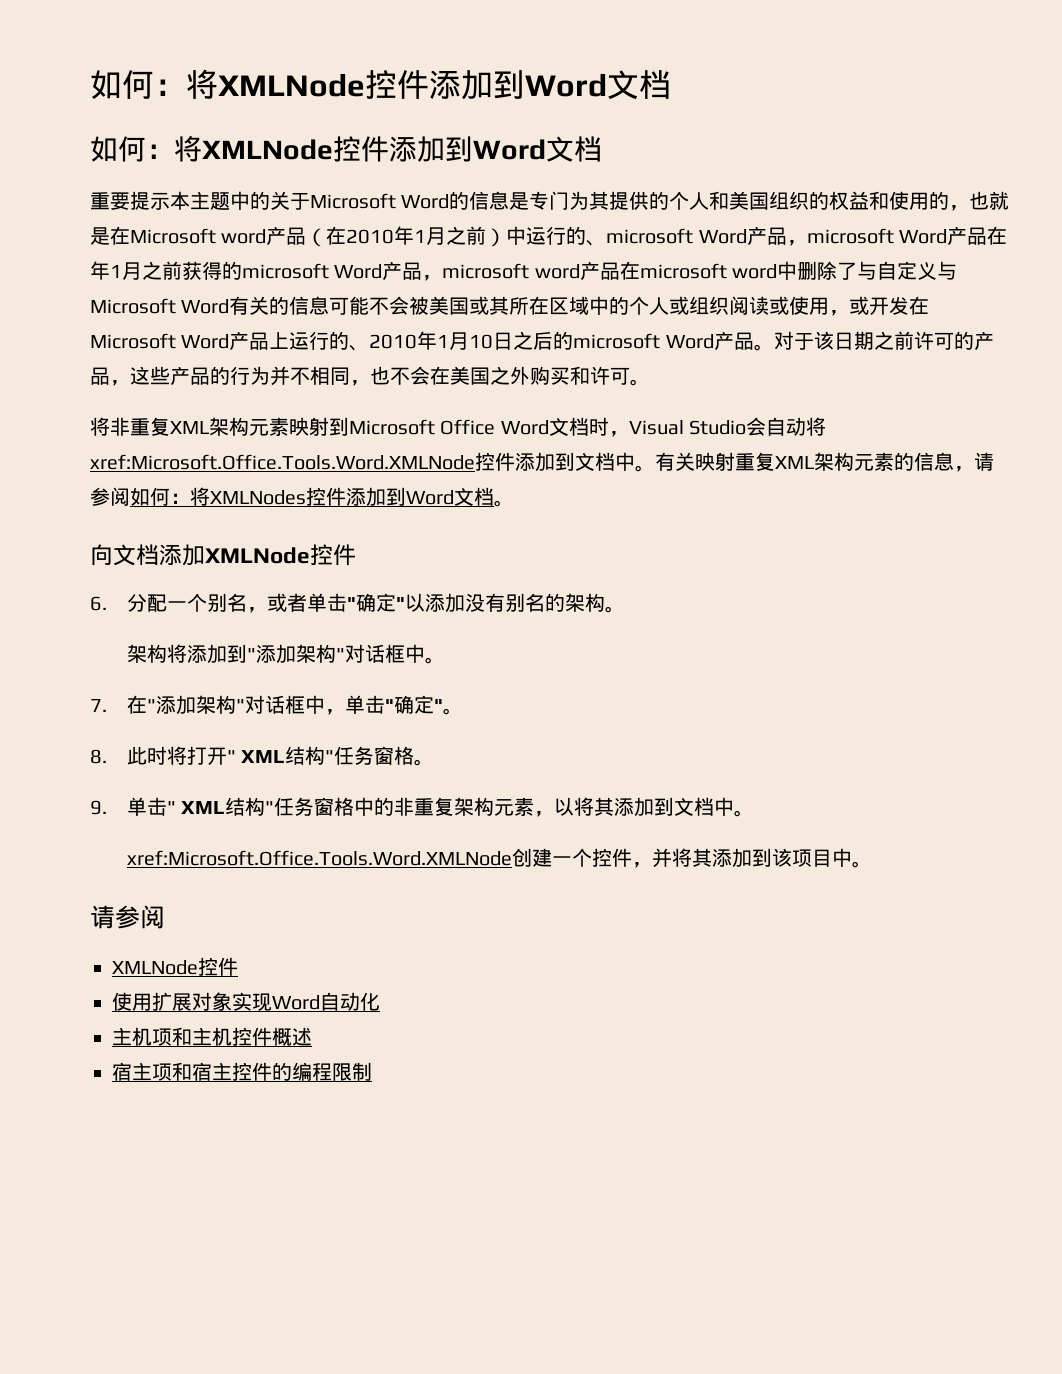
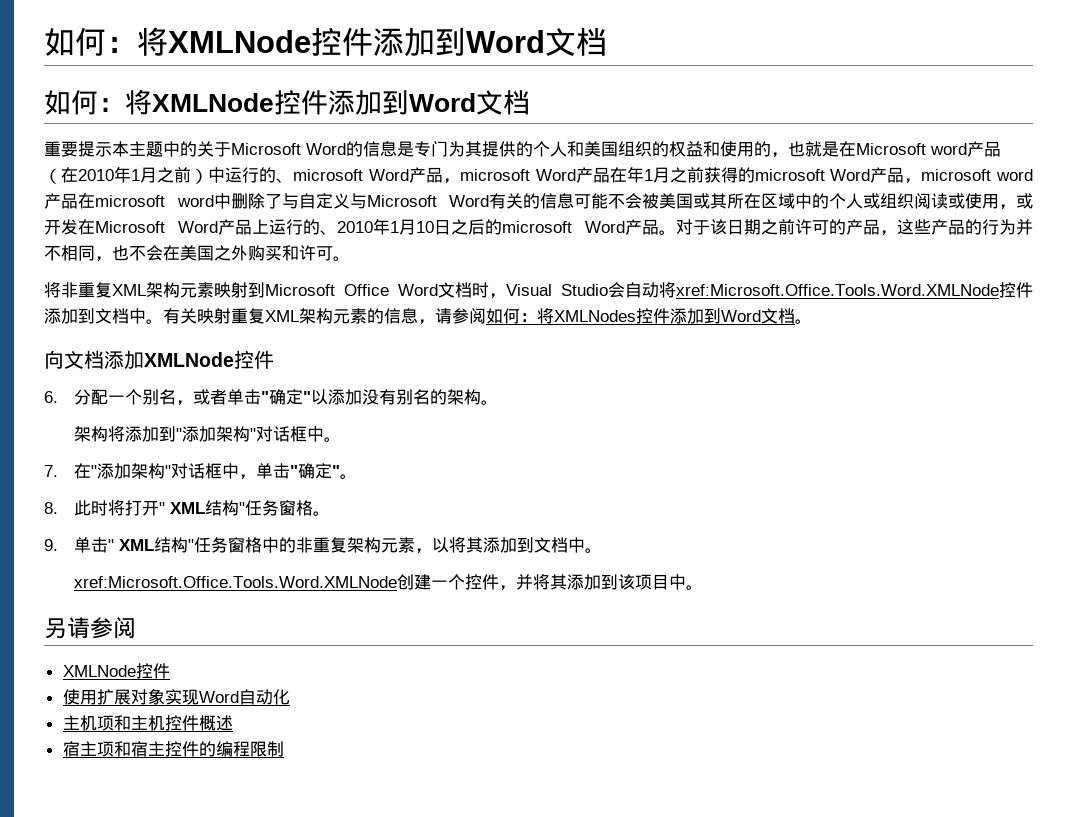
  xref:Microsoft.Office.Tools.Word.XMLNode创建一个控件，并将其添加到该项目中。
- 请参阅
+ 另请参阅

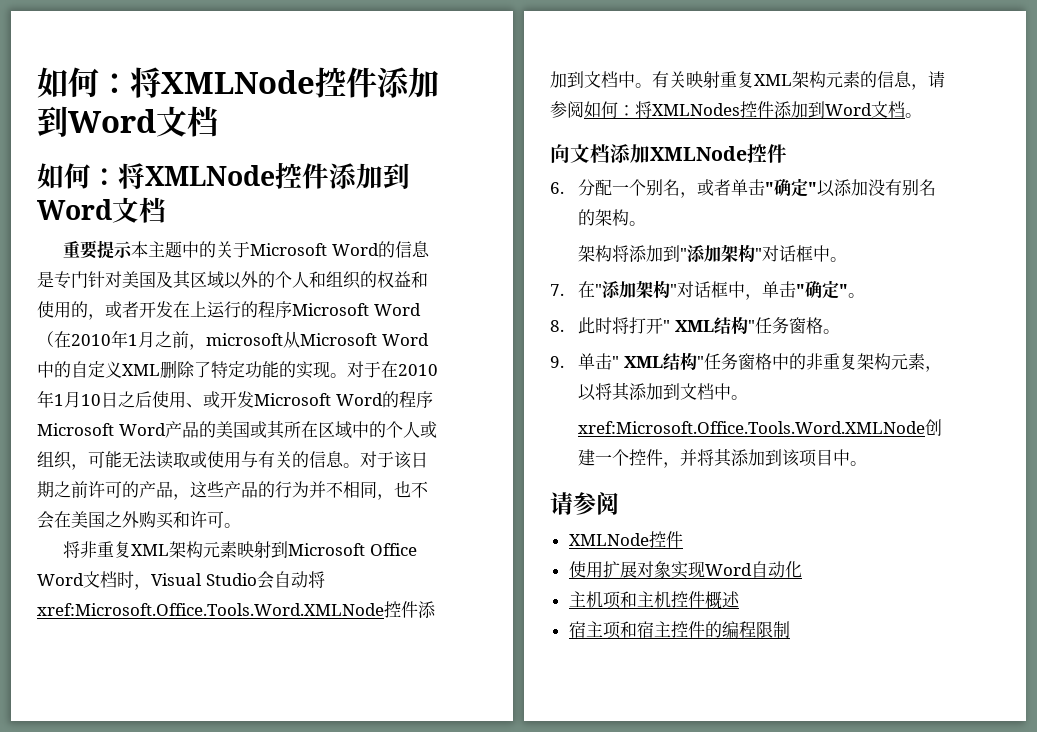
- 重要提示本主题中的关于Microsoft Word的信息是专门为其提供的个人和美国组织的权益和使用的，也就是在Microsoft word产品（在2010年1月之前）中运行的、microsoft Word产品，microsoft Word产品在年1月之前获得的microsoft Word产品，microsoft word产品在microsoft word中删除了与自定义与Microsoft Word有关的信息可能不会被美国或其所在区域中的个人或组织阅读或使用，或开发在Microsoft Word产品上运行的、2010年1月10日之后的microsoft Word产品。
+ 重要提示本主题中的关于Microsoft Word的信息是专门针对美国及其区域以外的个人和组织的权益和使用的，或者开发在上运行的程序Microsoft Word（在2010年1月之前，microsoft从Microsoft Word中的自定义XML删除了特定功能的实现。对于在2010年1月10日之后使用、或开发Microsoft Word的程序Microsoft Word产品的美国或其所在区域中的个人或组织，可能无法读取或使用与有关的信息。
  xref:Microsoft.Office.Tools.Word.XMLNode创建一个控件，并将其添加到该项目中。
- 另请参阅
+ 请参阅

